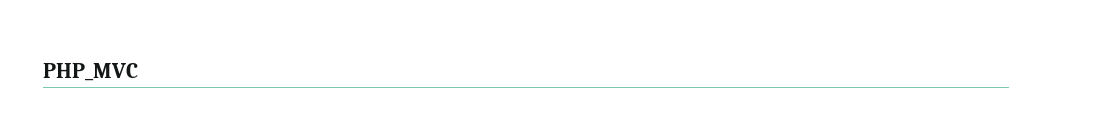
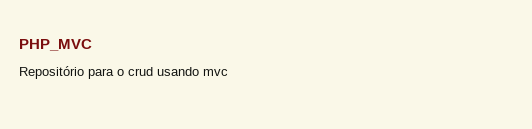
+ Repositório para o crud usando mvc

